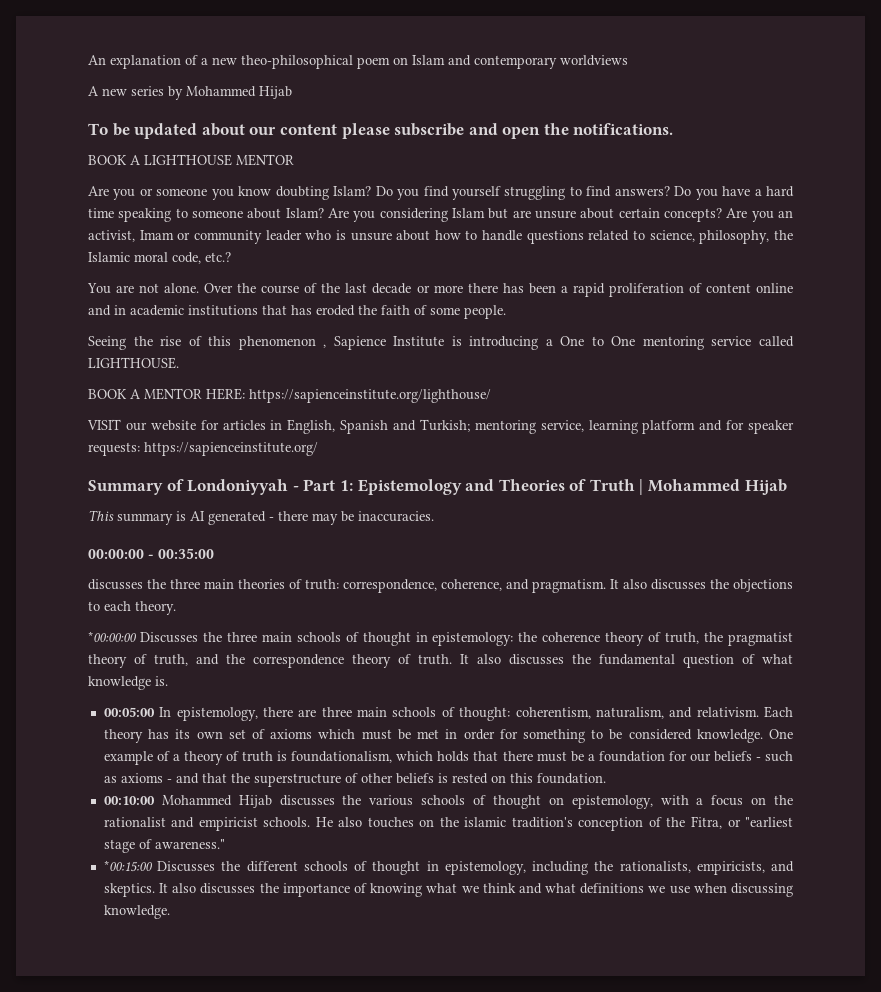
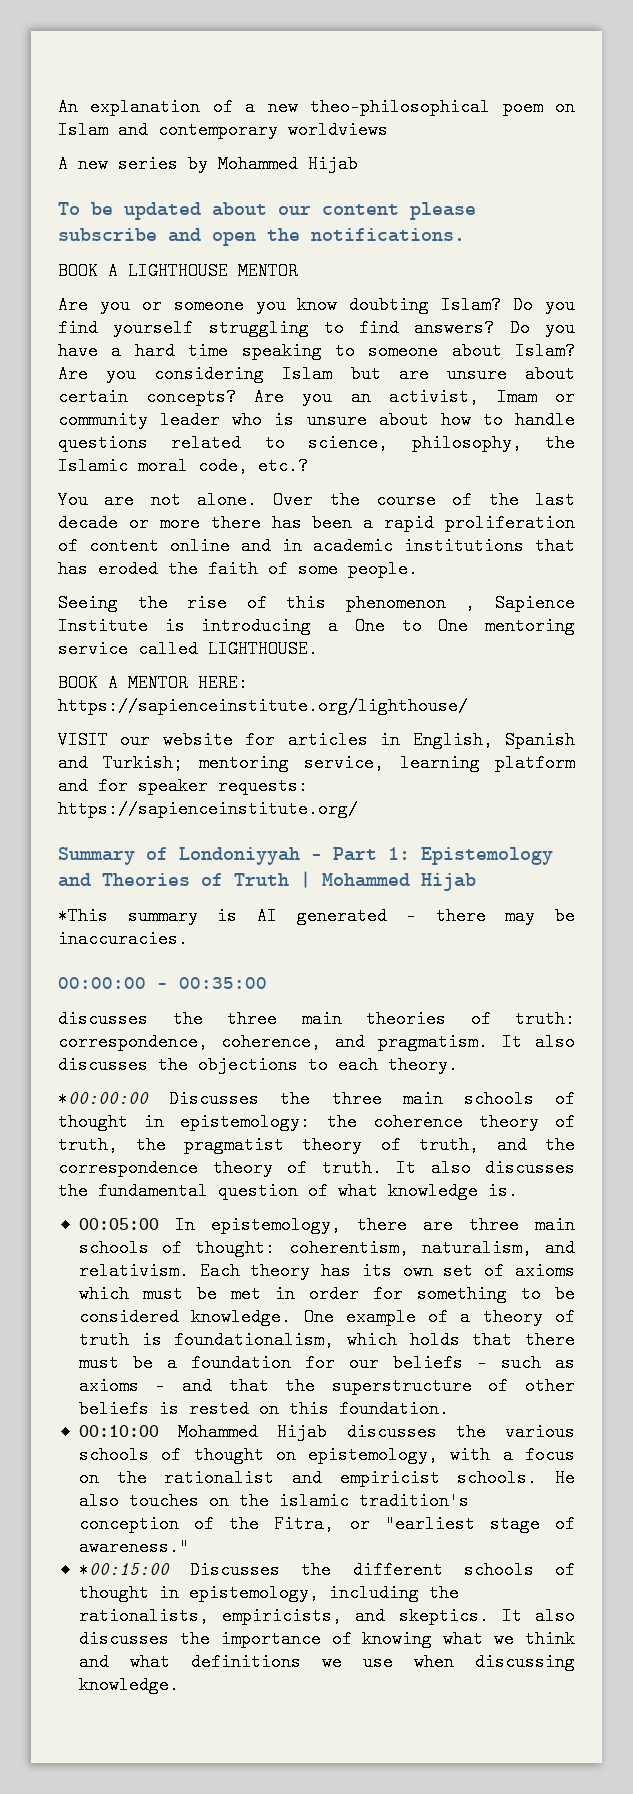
- This summary is AI generated - there may be inaccuracies.
+ *This summary is AI generated - there may be inaccuracies.

